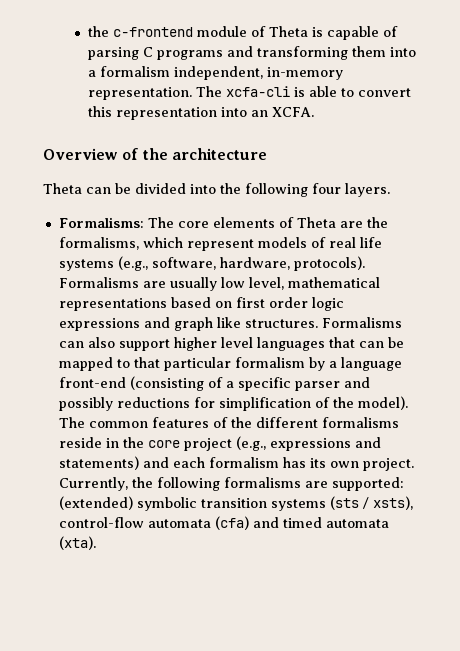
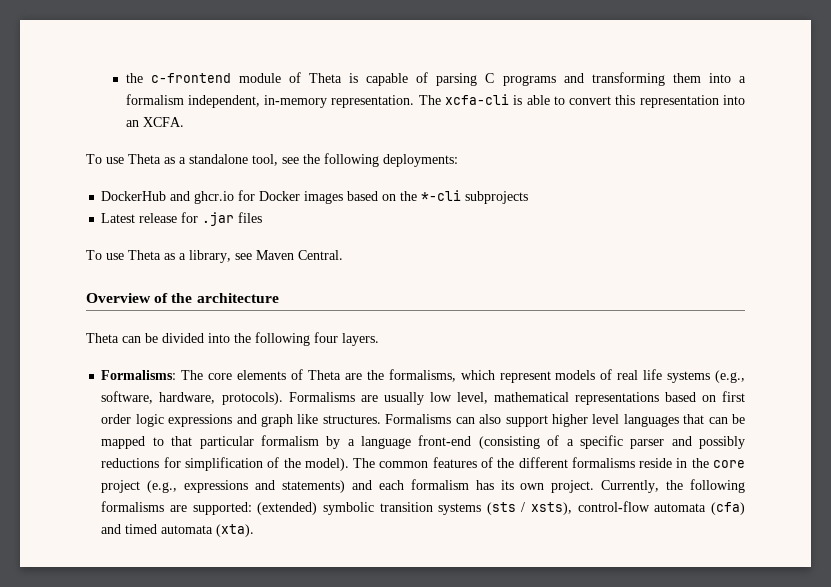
+ To use Theta as a standalone tool, see the following deployments:
+ DockerHub and ghcr.io for Docker images based on the *-cli subprojects
+ Latest release for .jar files
+ To use Theta as a library, see Maven Central.

